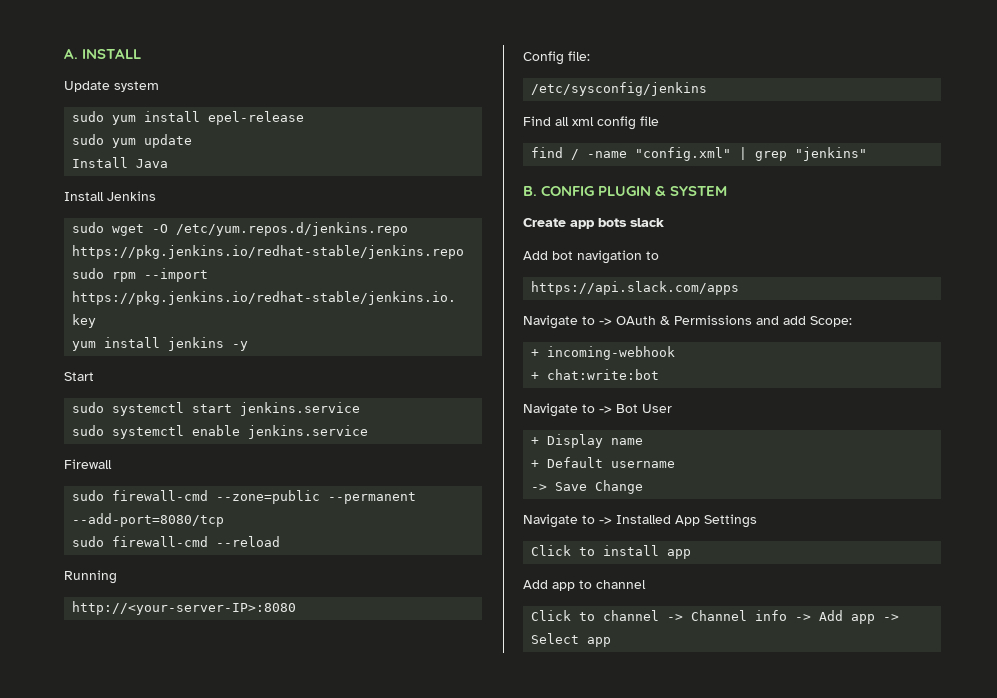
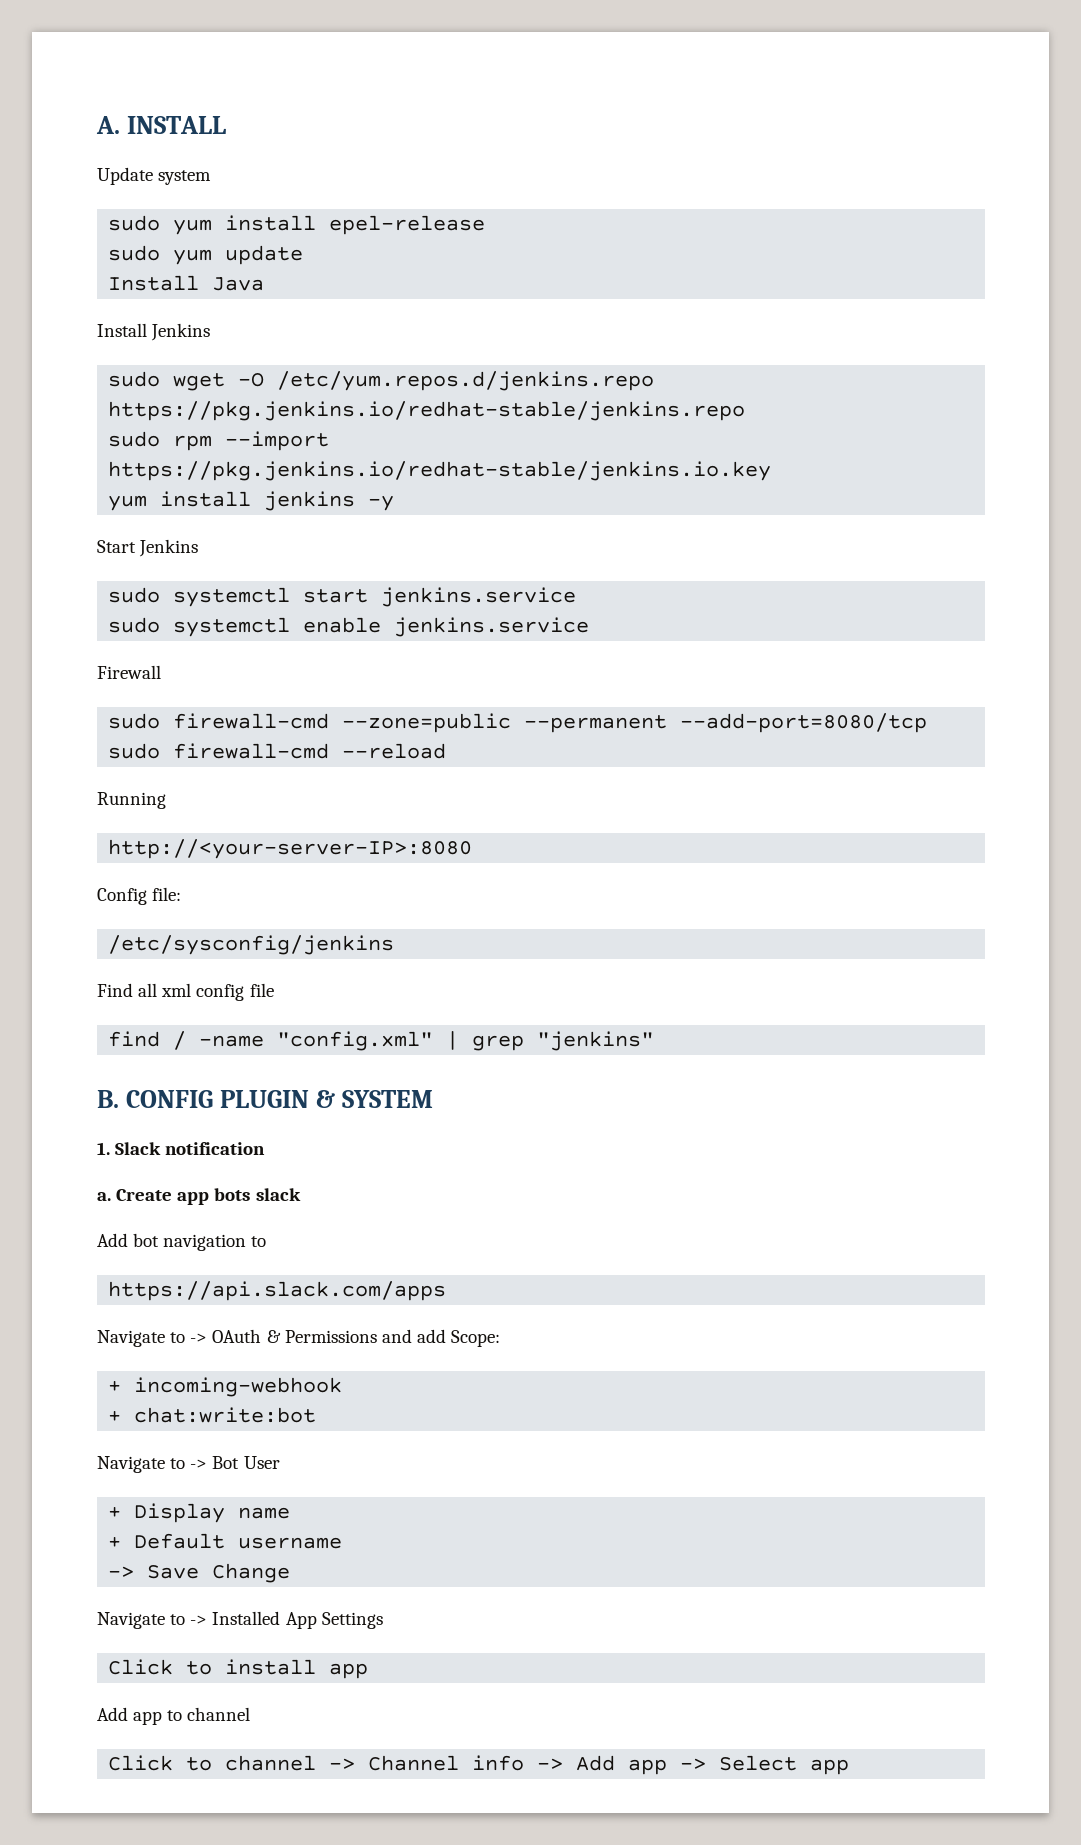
- Start
+ Start Jenkins
+ 1. Slack notification
+ a.

